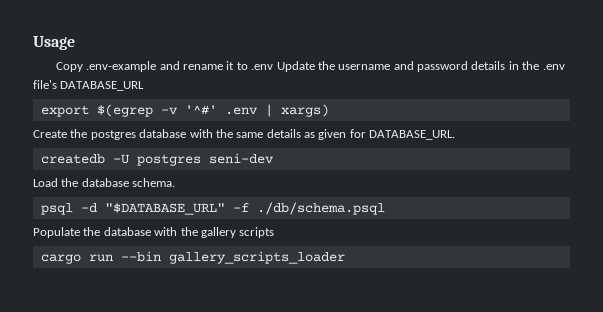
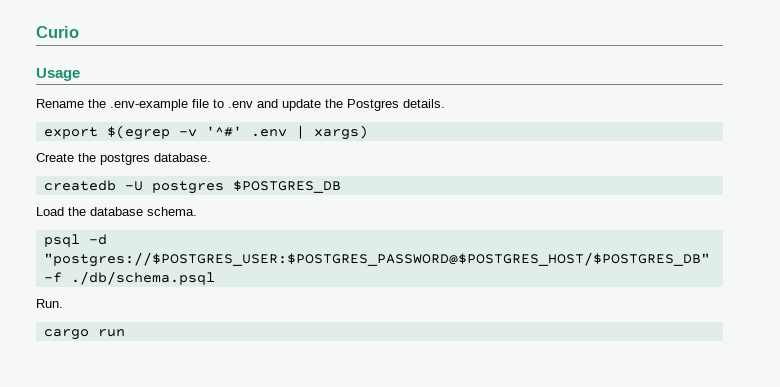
+ Curio
- Copy .env-example and rename it to .env Update the username and password details in the .env file's DATABASE_URL
+ Rename the .env-example file to .env and update the Postgres details.
- Create the postgres database with the same details as given for DATABASE_URL.
+ Create the postgres database.
- createdb -U postgres seni-dev
+ createdb -U postgres $POSTGRES_DB
- psql -d "$DATABASE_URL" -f ./db/schema.psql
+ psql -d "postgres://$POSTGRES_USER:$POSTGRES_PASSWORD@$POSTGRES_HOST/$POSTGRES_DB" -f ./db/schema.psql
- Populate the database with the gallery scripts
+ Run.
- cargo run --bin gallery_scripts_loader
+ cargo run

